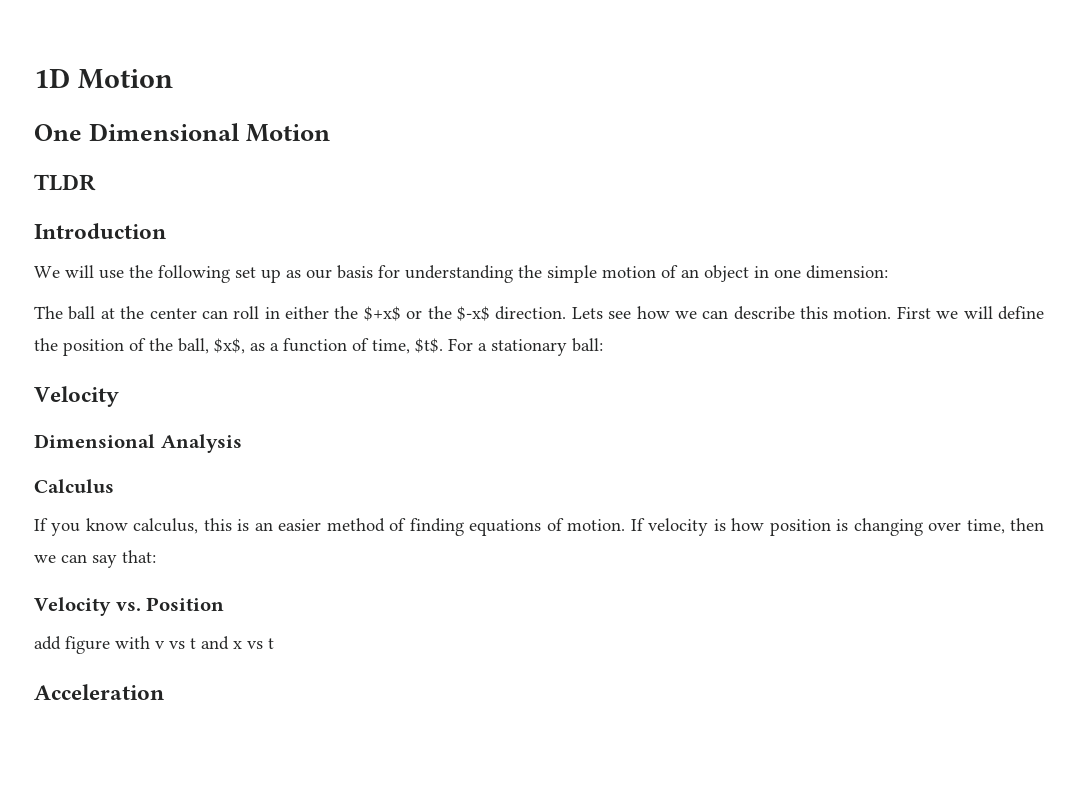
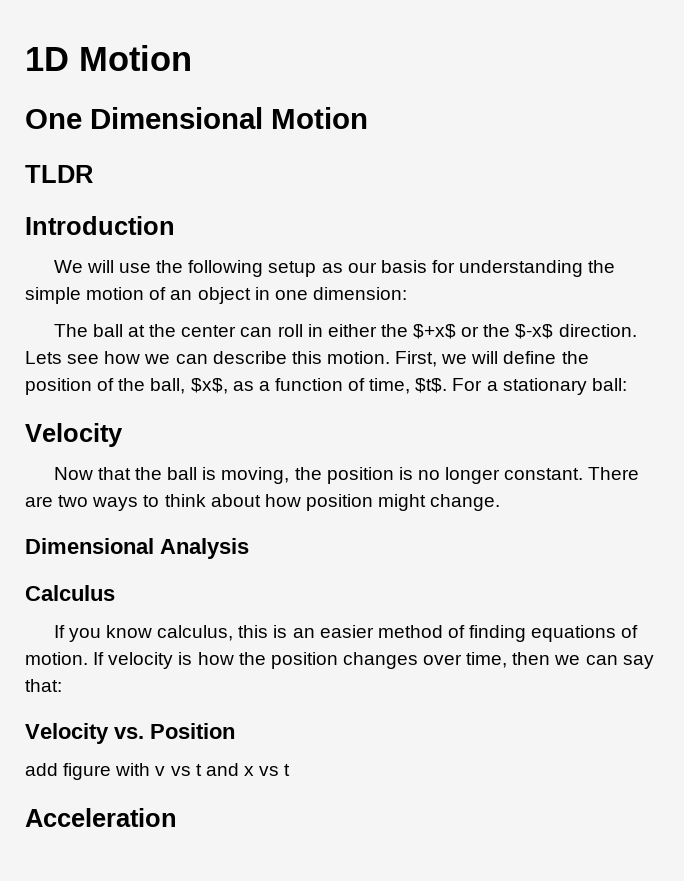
- We will use the following set up as our basis for understanding the simple motion of an object in one dimension:
+ We will use the following setup as our basis for understanding the simple motion of an object in one dimension:
- First we will define the position of the ball, $x$, as a function of time, $t$.
+ First, we will define the position of the ball, $x$, as a function of time, $t$.
+ Now that the ball is moving, the position is no longer constant. There are two ways to think about how position might change.
- If velocity is how position is changing over time, then we can say that:
+ If velocity is how the position changes over time, then we can say that:

